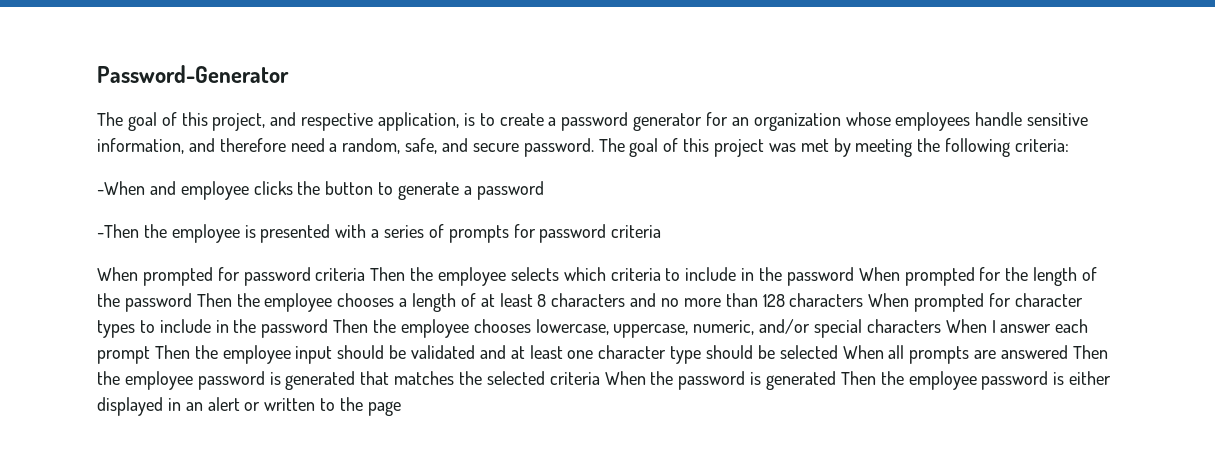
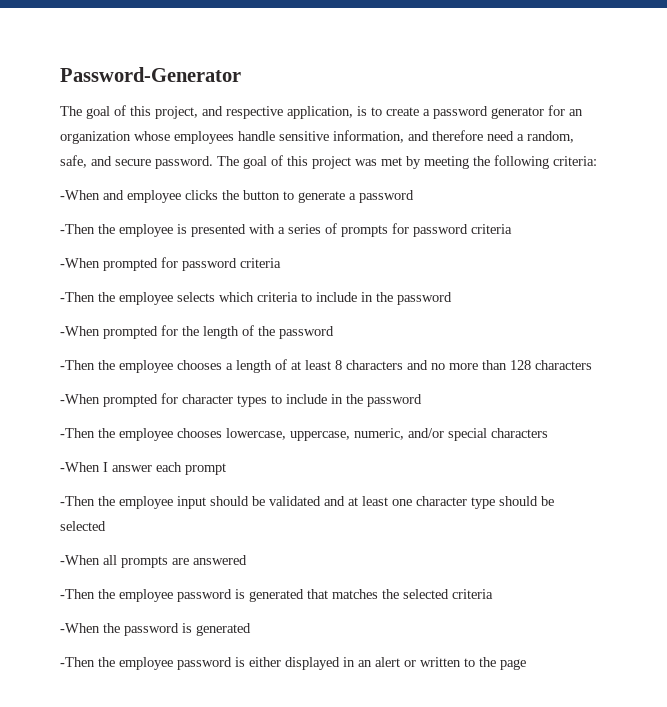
- When prompted for password criteria Then the employee selects which criteria to include in the password When prompted for the length of the password Then the employee chooses a length of at least 8 characters and no more than 128 characters When prompted for character types to include in the password Then the employee chooses lowercase, uppercase, numeric, and/or special characters When I answer each prompt Then the employee input should be validated and at least one character type should be selected When all prompts are answered Then the employee password is generated that matches the selected criteria When the password is generated Then the employee password is either displayed in an alert or written to the page
+ -When prompted for password criteria
+ -Then the employee selects which criteria to include in the password
+ -When prompted for the length of the password
+ -Then the employee chooses a length of at least 8 characters and no more than 128 characters
+ -When prompted for character types to include in the password
+ -Then the employee chooses lowercase, uppercase, numeric, and/or special characters
+ -When I answer each prompt
+ -Then the employee input should be validated and at least one character type should be selected
+ -When all prompts are answered
+ -Then the employee password is generated that matches the selected criteria
+ -When the password is generated
+ -Then the employee password is either displayed in an alert or written to the page

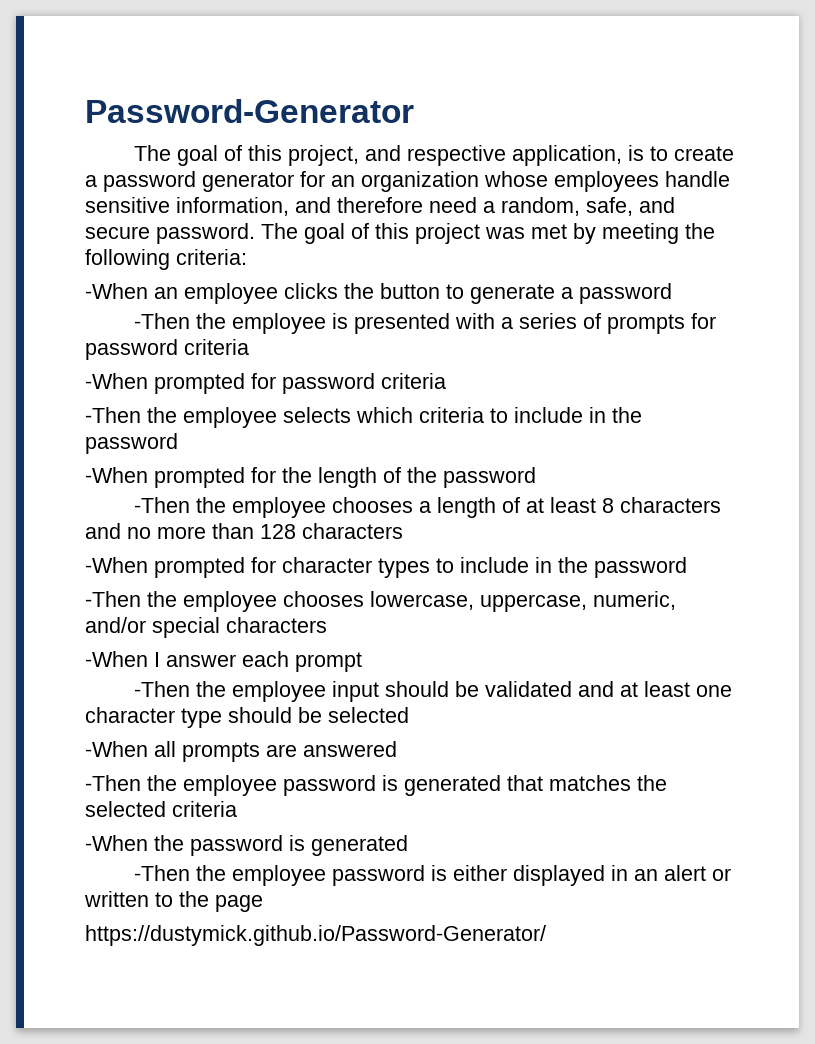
- -When and employee clicks the button to generate a password
+ -When an employee clicks the button to generate a password
+ https://dustymick.github.io/Password-Generator/

